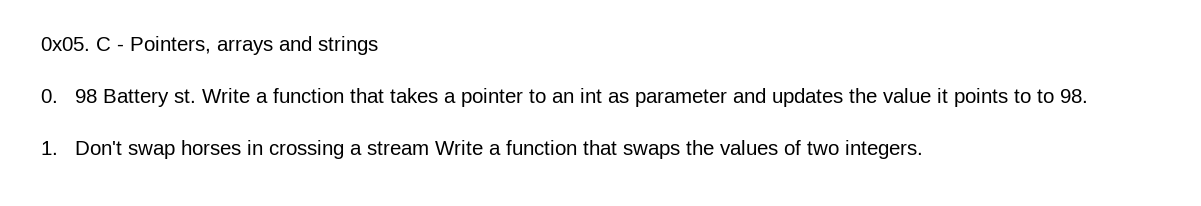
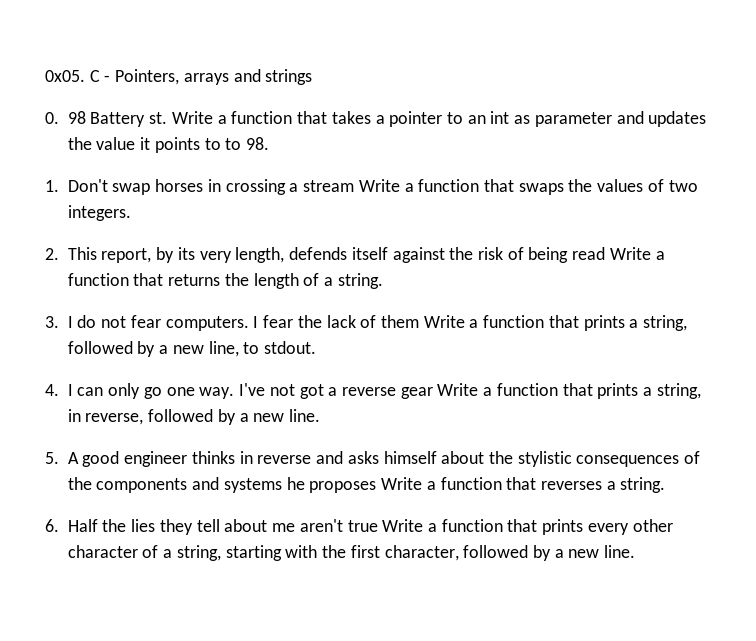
+ 2. This report, by its very length, defends itself against the risk of being read Write a function that returns the length of a string.
+ 3. I do not fear computers. I fear the lack of them Write a function that prints a string, followed by a new line, to stdout.
+ 4. I can only go one way. I've not got a reverse gear Write a function that prints a string, in reverse, followed by a new line.
+ 5. A good engineer thinks in reverse and asks himself about the stylistic consequences of the components and systems he proposes Write a function that reverses a string.
+ 6. Half the lies they tell about me aren't true Write a function that prints every other character of a string, starting with the first character, followed by a new line.

